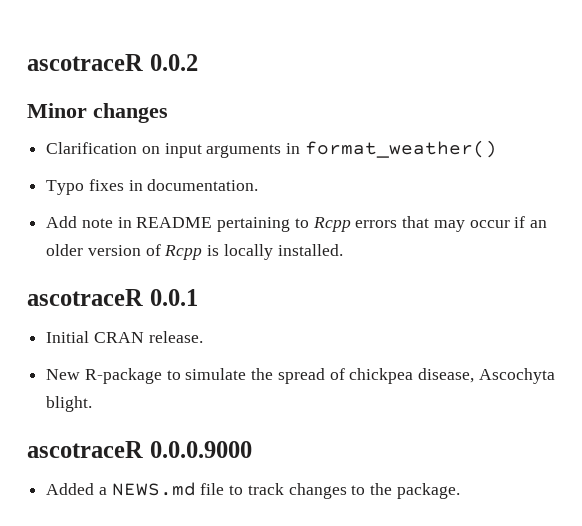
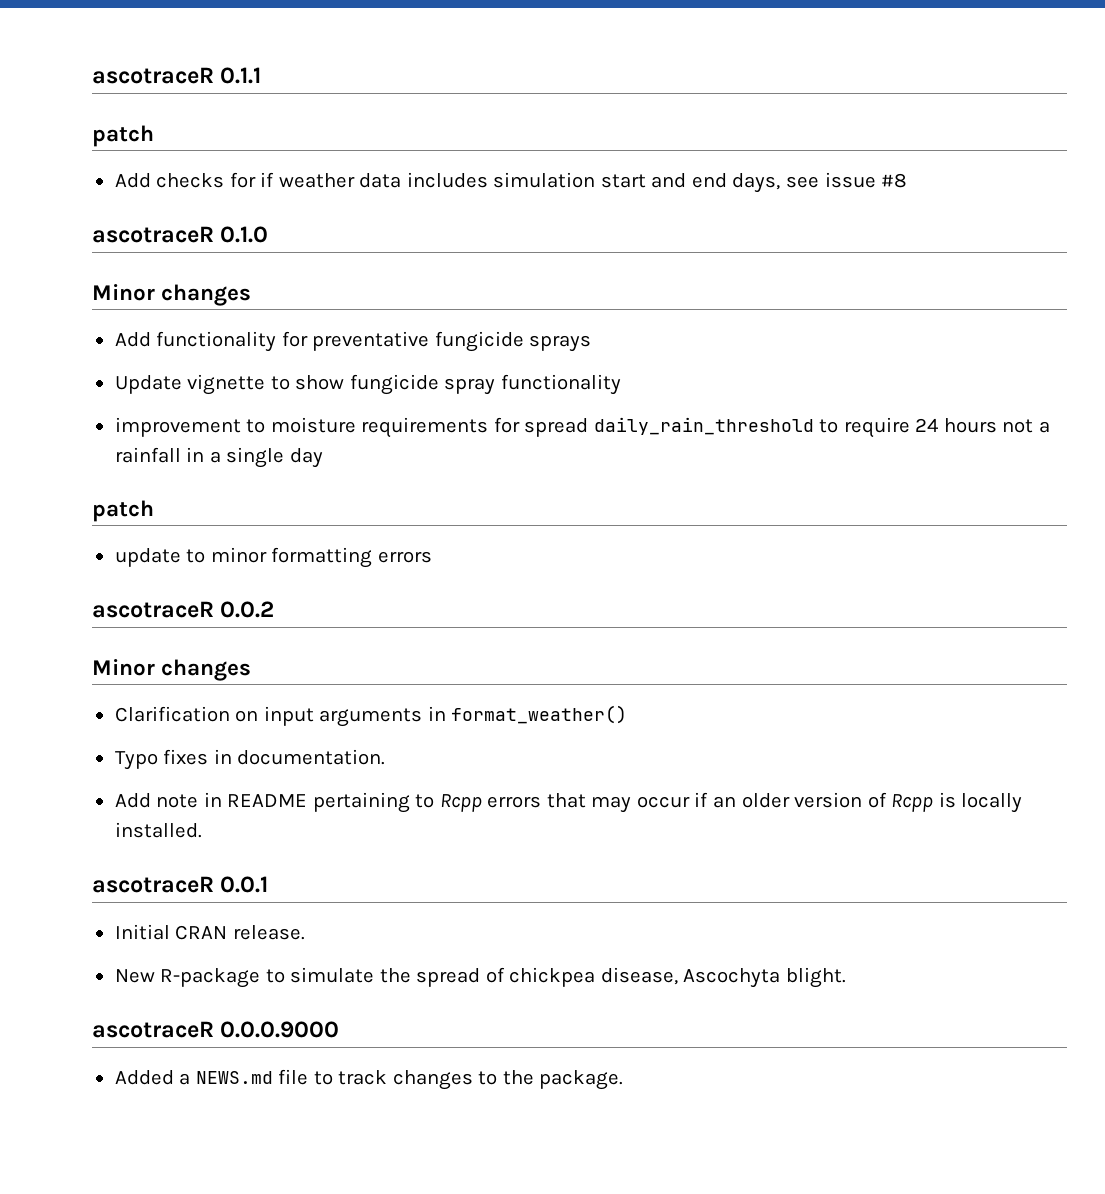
+ ascotraceR 0.1.1
+ patch
+ Add checks for if weather data includes simulation start and end days, see issue #8
+ ascotraceR 0.1.0
+ Minor changes
+ Add functionality for preventative fungicide sprays
+ Update vignette to show fungicide spray functionality
+ improvement to moisture requirements for spread daily_rain_threshold to require 24 hours not a rainfall in a single day
+ patch
+ update to minor formatting errors

